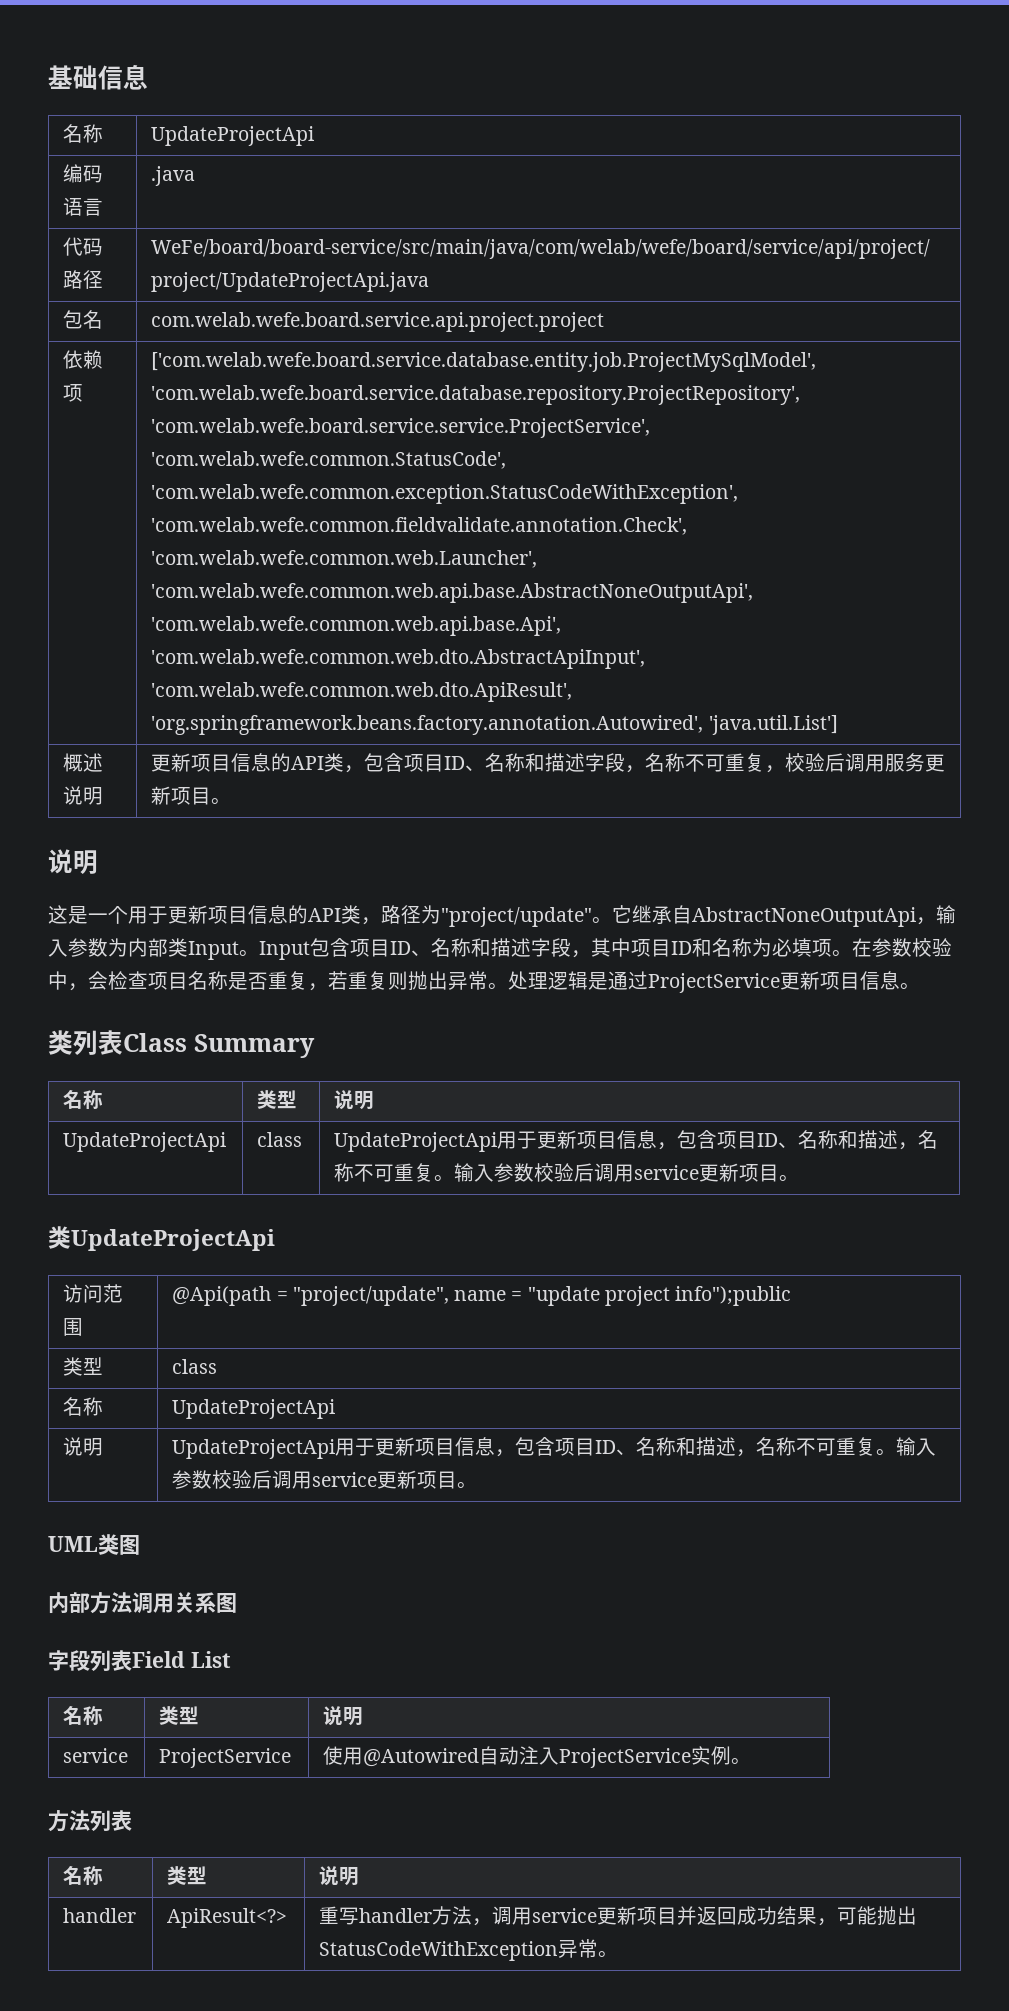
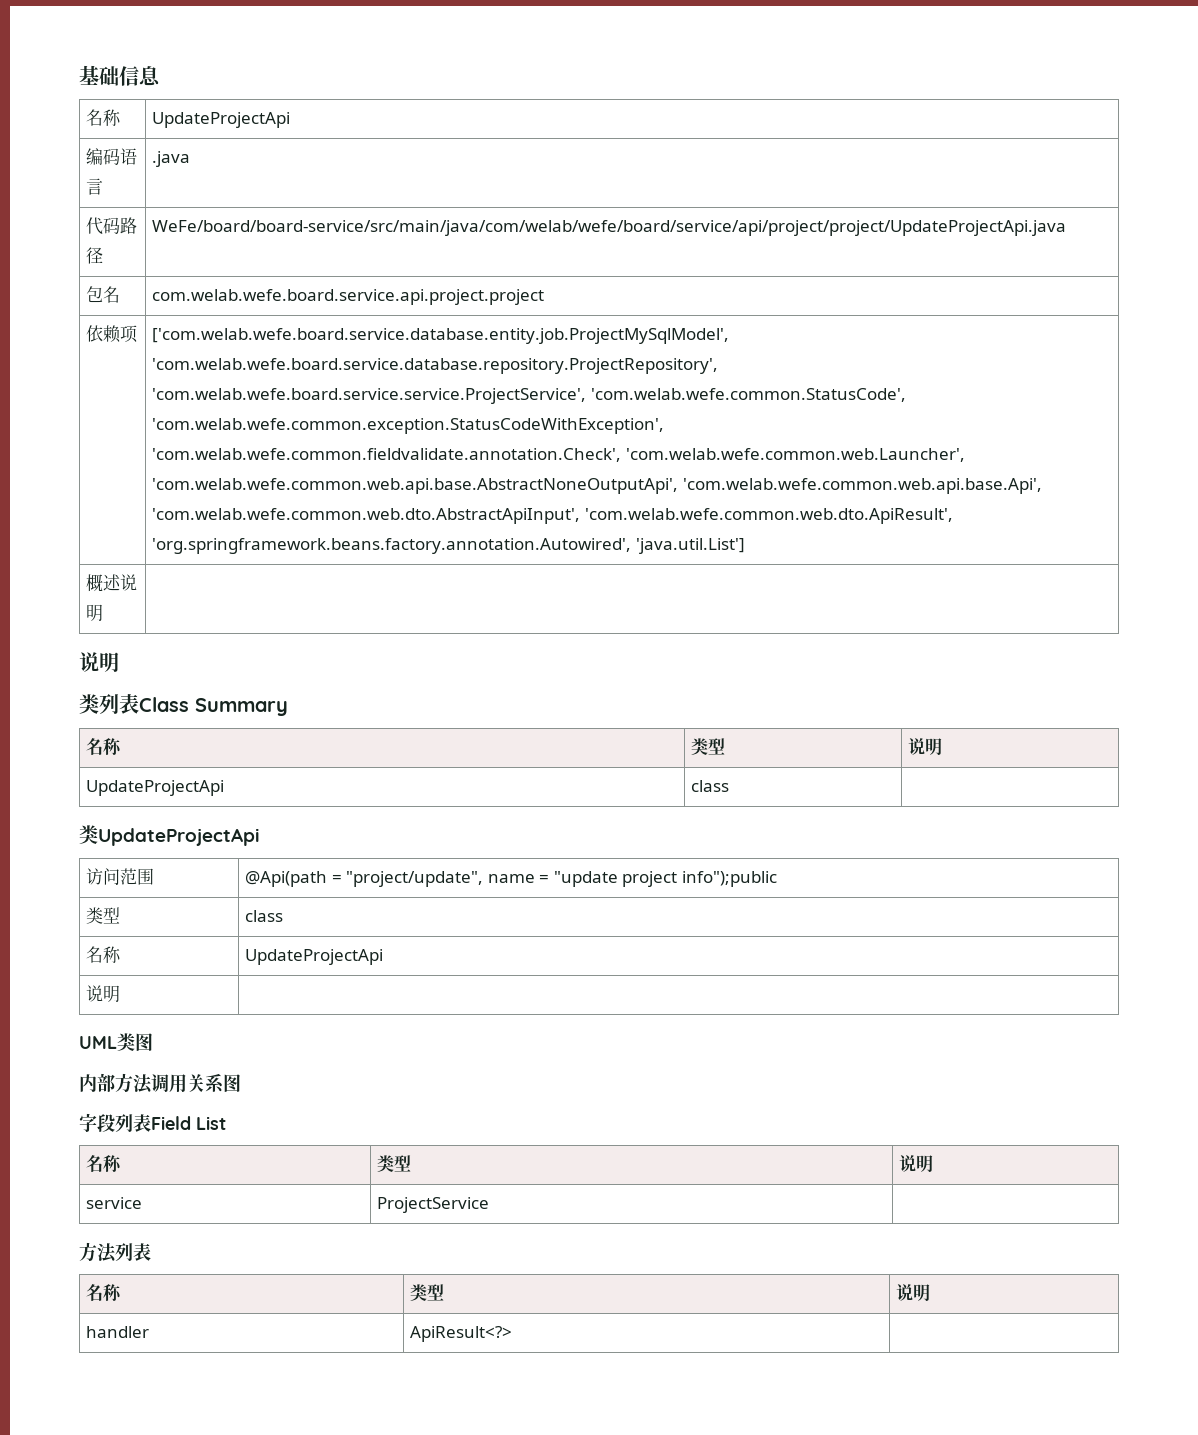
- 概述说明 | 更新项目信息的API类，包含项目ID、名称和描述字段，名称不可重复，校验后调用服务更新项目。
+ 概述说明 |
  说明
- 这是一个用于更新项目信息的API类，路径为"project/update"。它继承自AbstractNoneOutputApi，输入参数为内部类Input。Input包含项目ID、名称和描述字段，其中项目ID和名称为必填项。在参数校验中，会检查项目名称是否重复，若重复则抛出异常。处理逻辑是通过ProjectService更新项目信息。
- UpdateProjectApi | class | UpdateProjectApi用于更新项目信息，包含项目ID、名称和描述，名称不可重复。输入参数校验后调用service更新项目。
+ UpdateProjectApi | class |
  类型 | class
  名称 | UpdateProjectApi
- 说明 | UpdateProjectApi用于更新项目信息，包含项目ID、名称和描述，名称不可重复。输入参数校验后调用service更新项目。
+ 说明 |
- service | ProjectService | 使用@Autowired自动注入ProjectService实例。
+ service | ProjectService |
- handler | ApiResult<?> | 重写handler方法，调用service更新项目并返回成功结果，可能抛出StatusCodeWithException异常。
+ handler | ApiResult<?> |

